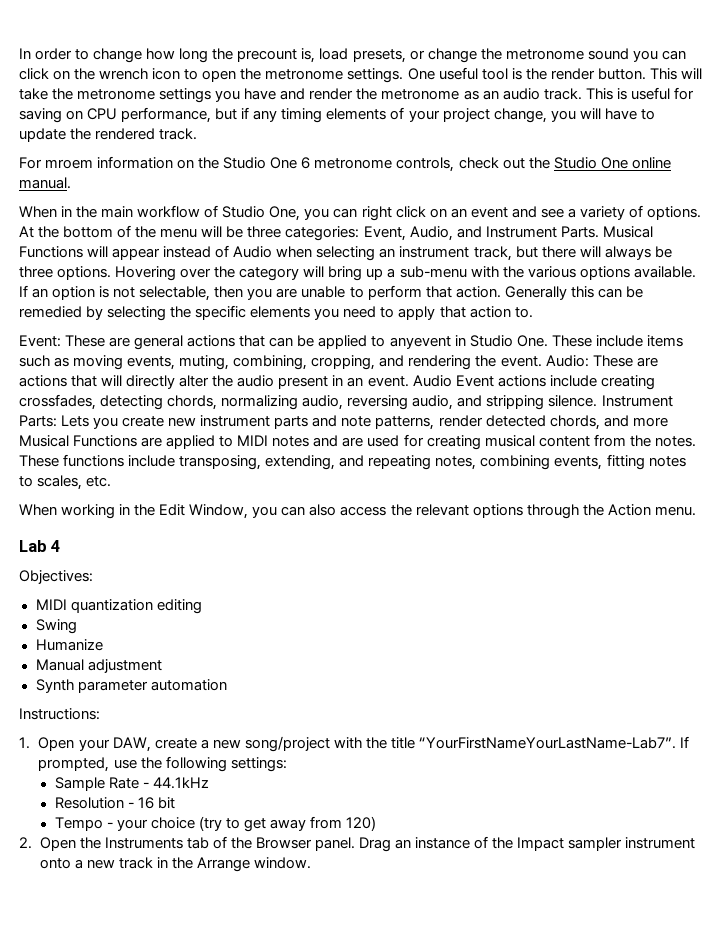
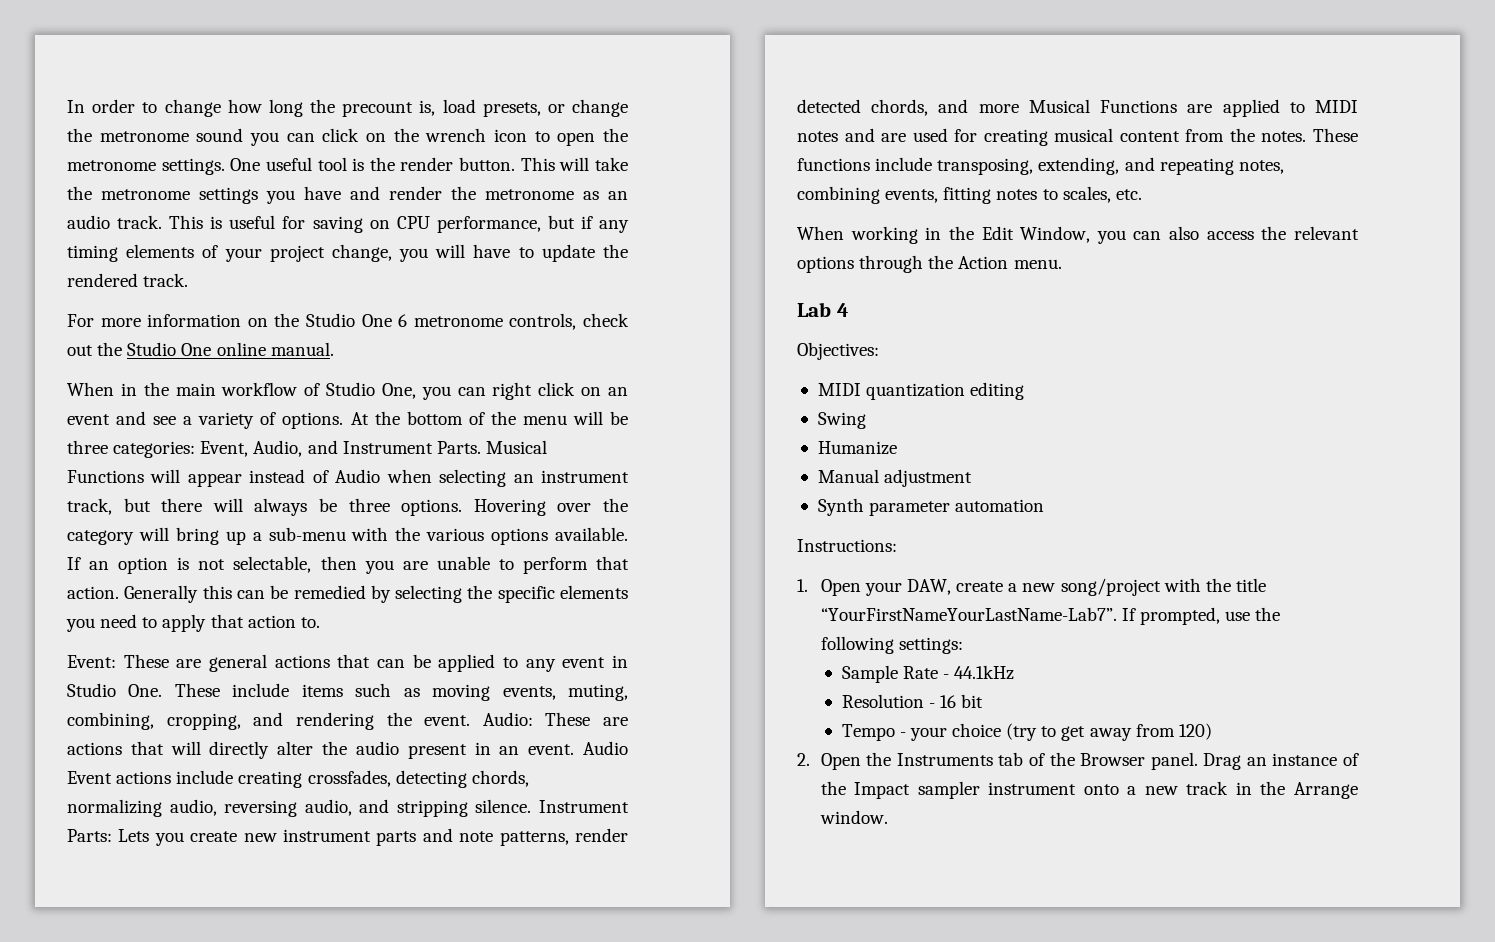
- For mroem information on the Studio One 6 metronome controls, check out the Studio One online manual.
+ For more information on the Studio One 6 metronome controls, check out the Studio One online manual.
- Event: These are general actions that can be applied to anyevent in Studio One. These include items such as moving events, muting, combining, cropping, and rendering the event.
+ Event: These are general actions that can be applied to any event in Studio One. These include items such as moving events, muting, combining, cropping, and rendering the event.

